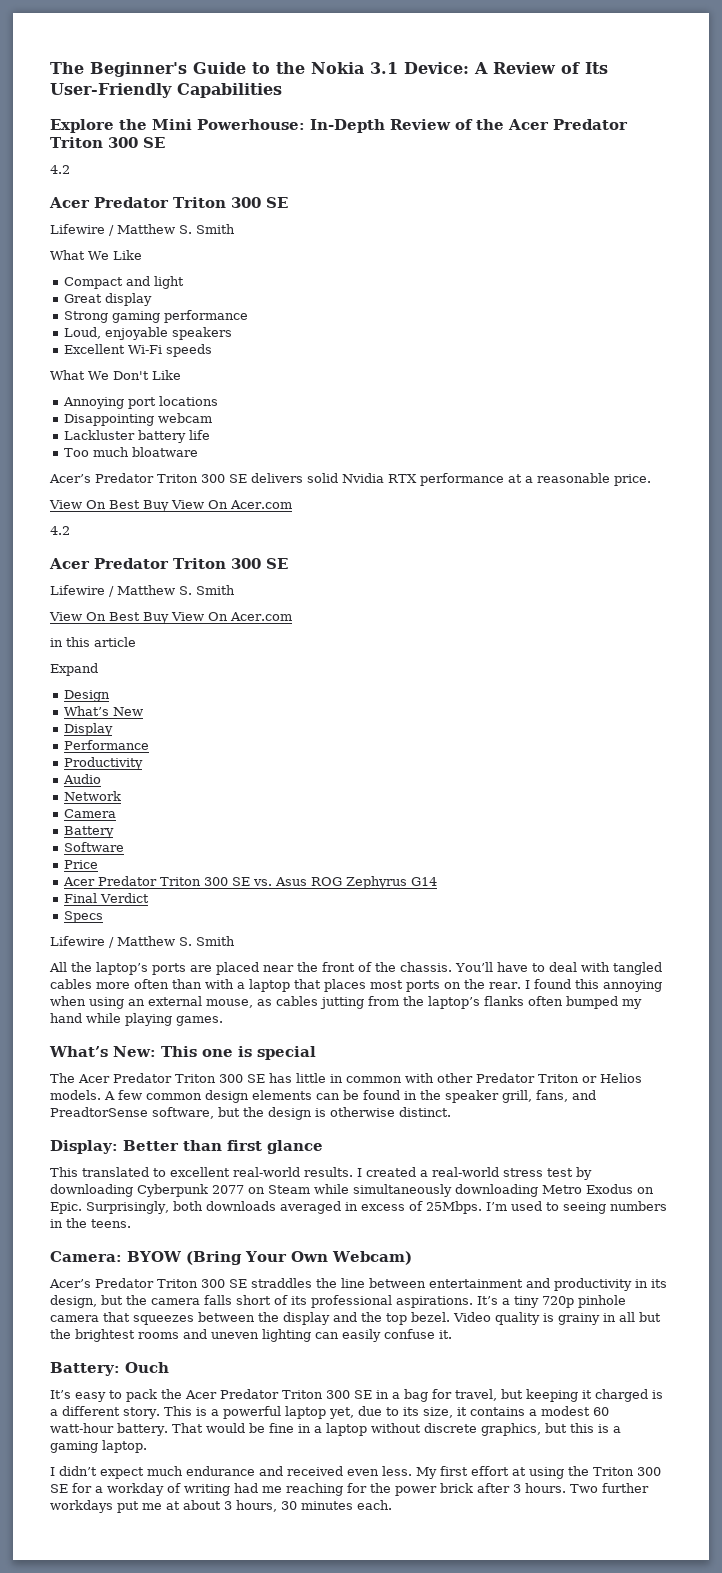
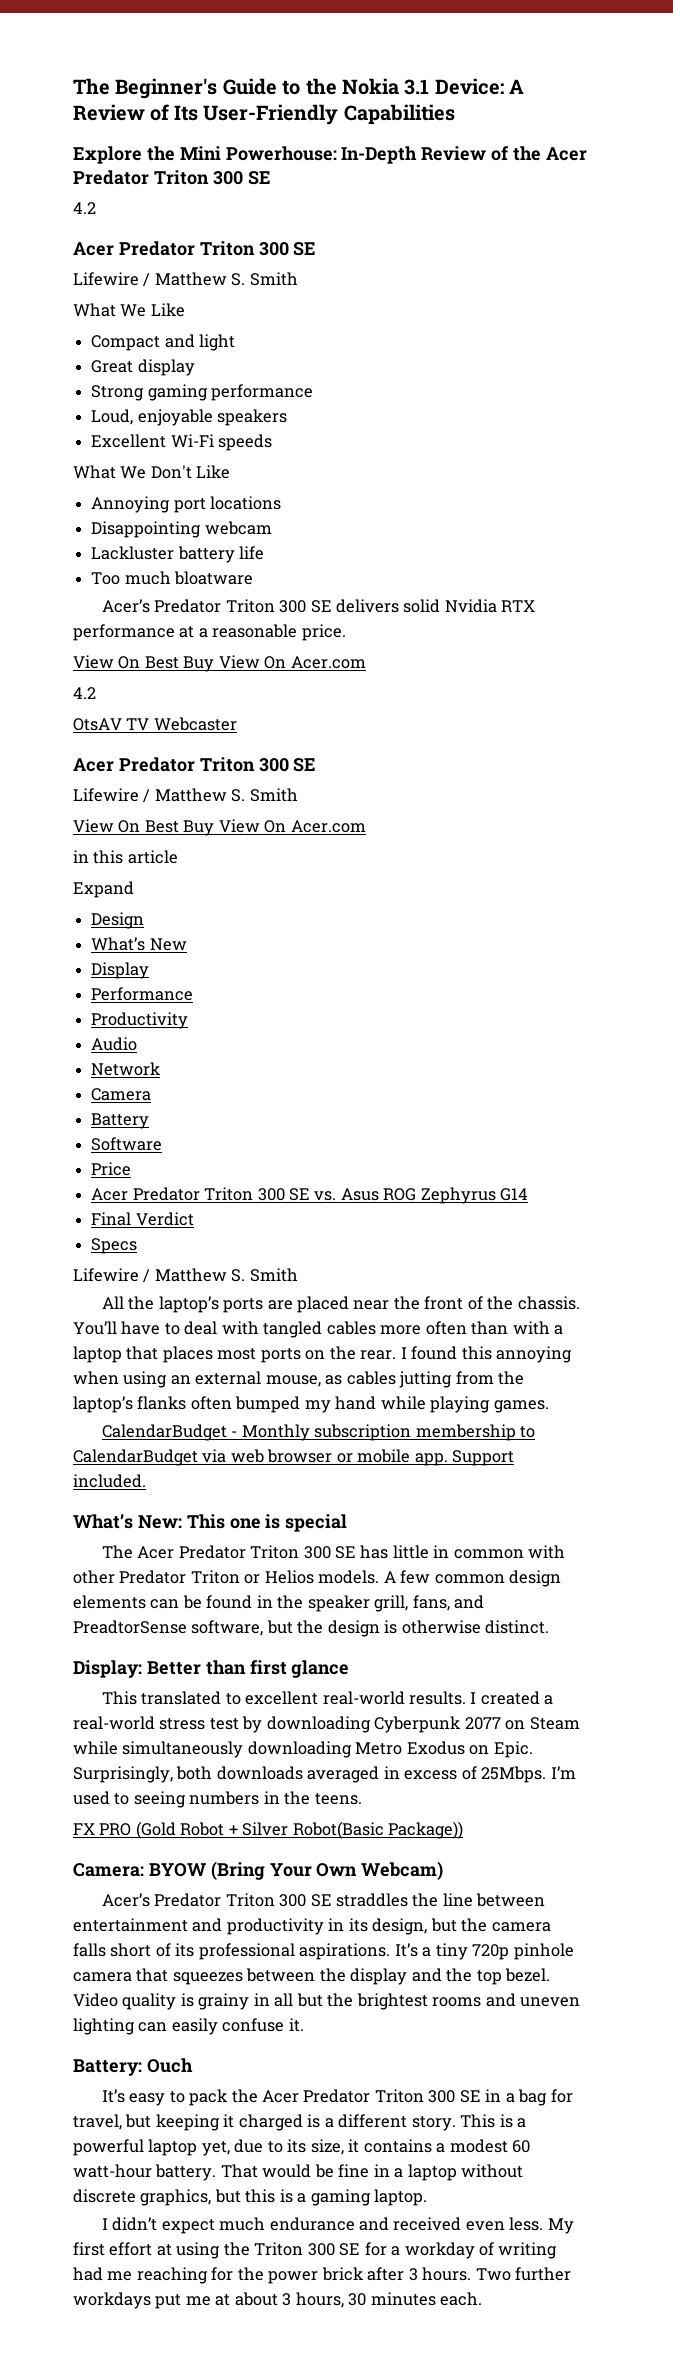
+ OtsAV TV Webcaster
+ CalendarBudget - Monthly subscription membership to CalendarBudget via web browser or mobile app. Support included.
+ FX PRO (Gold Robot + Silver Robot(Basic Package))

